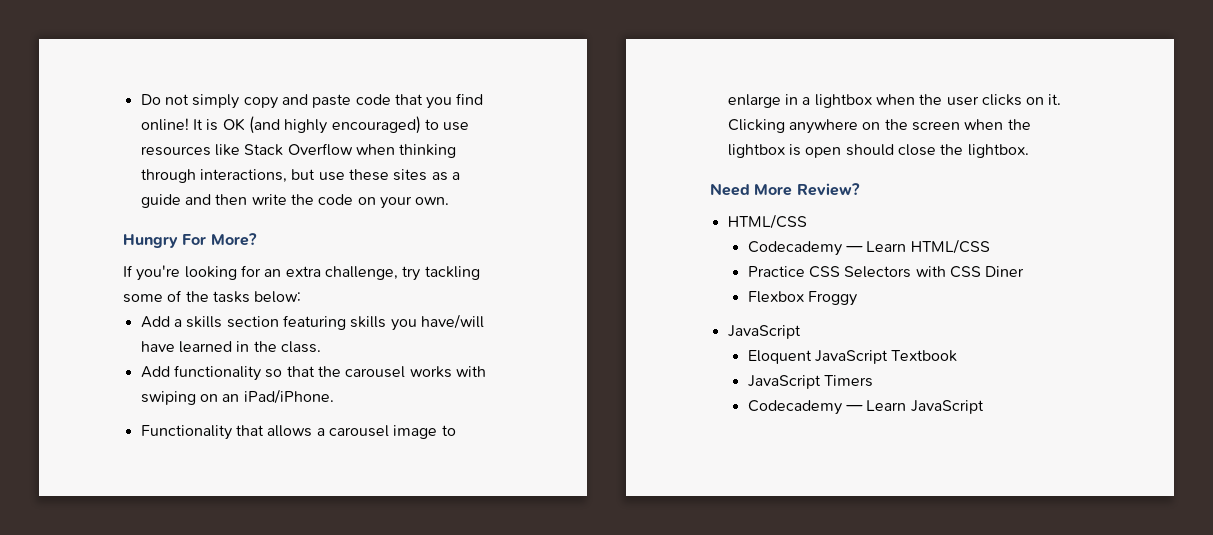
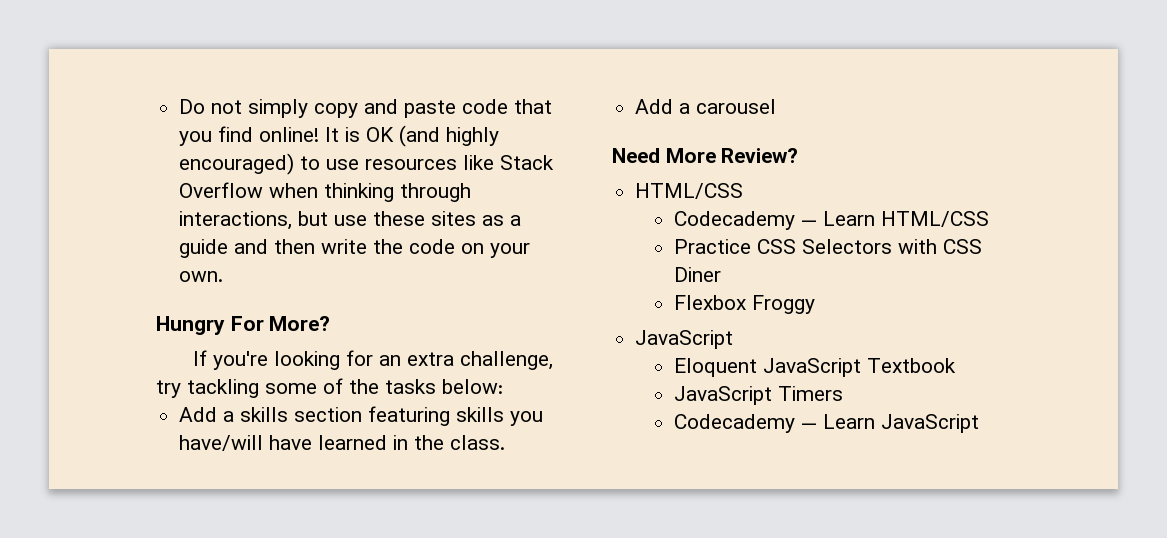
- Add functionality so that the carousel works with swiping on an iPad/iPhone.
- Functionality that allows a carousel image to enlarge in a lightbox when the user clicks on it. Clicking anywhere on the screen when the lightbox is open should close the lightbox.
+ Add a carousel

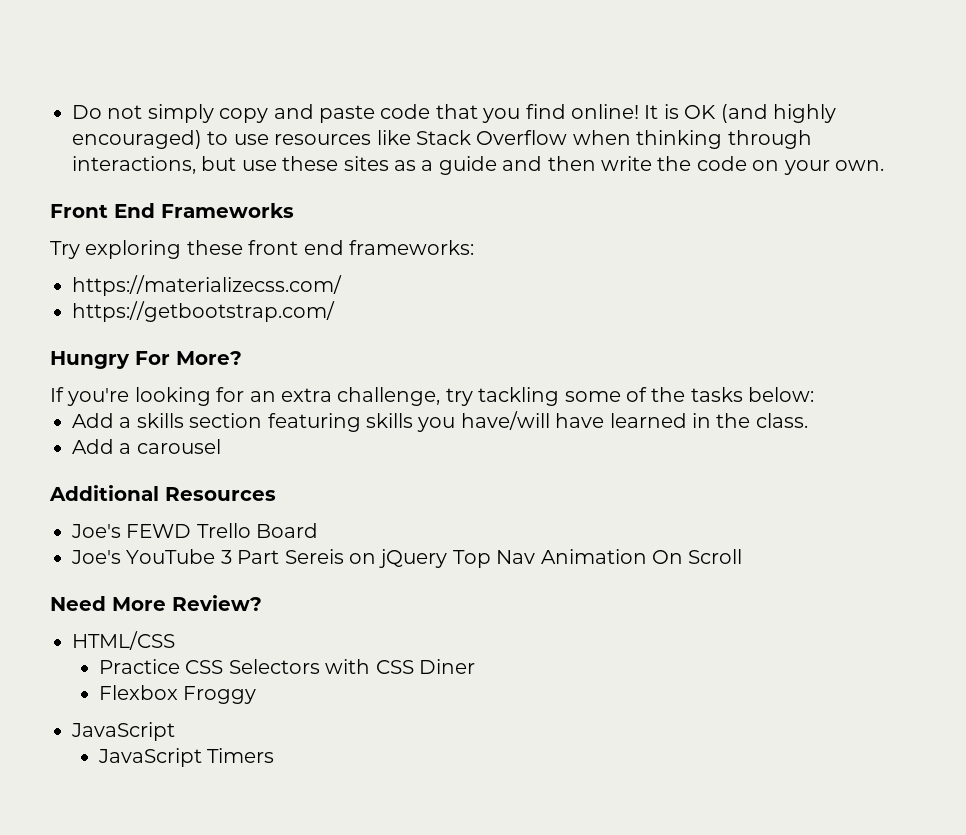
+ Front End Frameworks
+ Try exploring these front end frameworks:
+ https://materializecss.com/
+ https://getbootstrap.com/
+ Additional Resources
+ Joe's FEWD Trello Board
+ Joe's YouTube 3 Part Sereis on jQuery Top Nav Animation On Scroll
- Codecademy — Learn HTML/CSS
- Eloquent JavaScript Textbook
- Codecademy — Learn JavaScript

